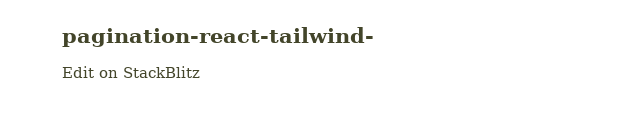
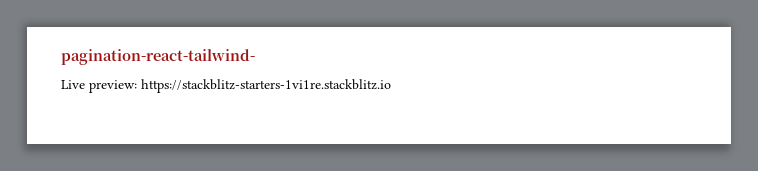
- Edit on StackBlitz
+ Live preview: https://stackblitz-starters-1vi1re.stackblitz.io

